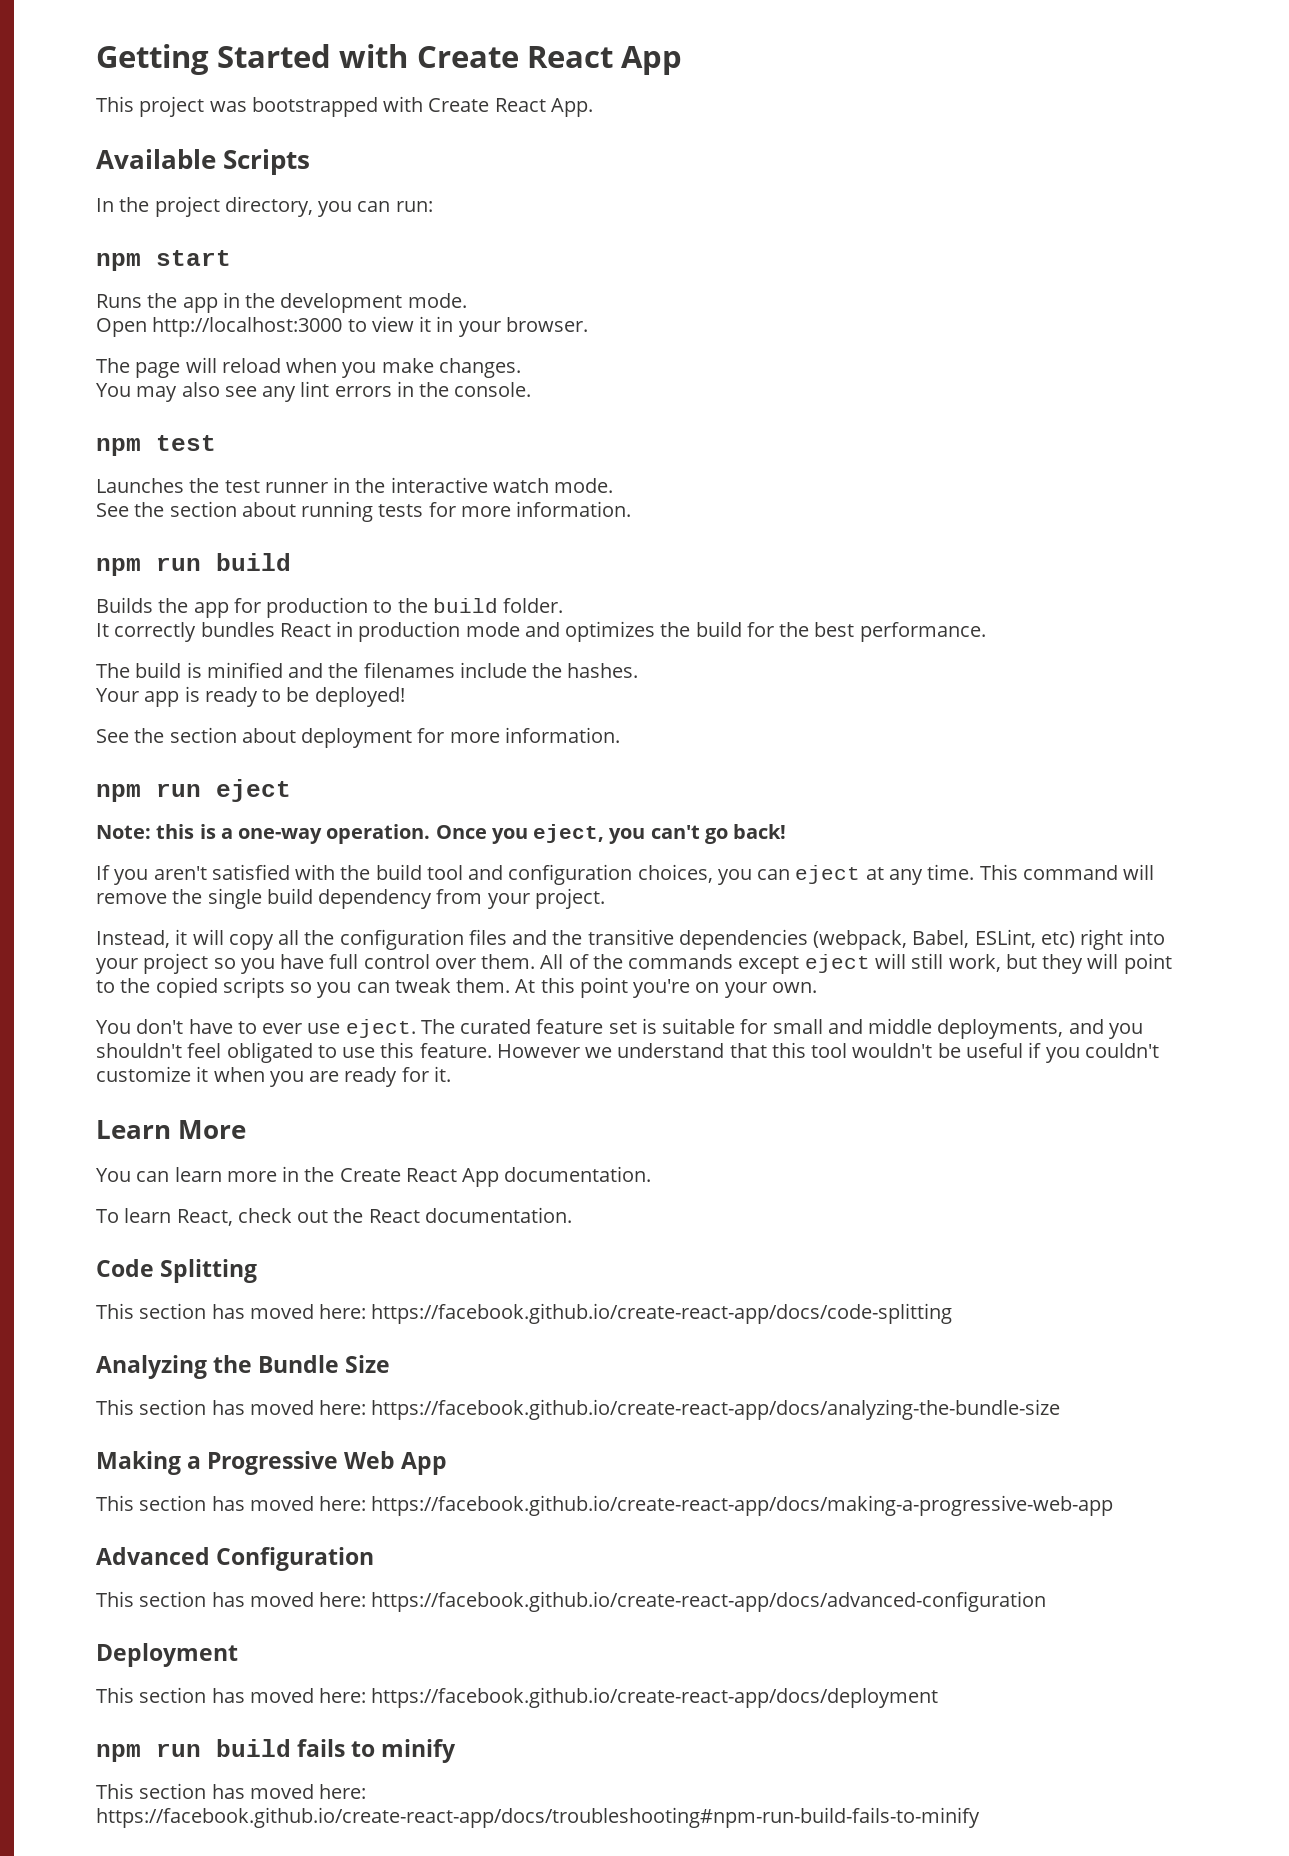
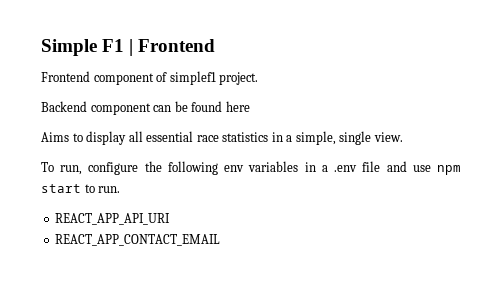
- Getting Started with Create React App
- This project was bootstrapped with Create React App.
- Available Scripts
- In the project directory, you can run:
- npm start
- Runs the app in the development mode.
- Open http://localhost:3000 to view it in your browser.
- The page will reload when you make changes.
- You may also see any lint errors in the console.
- npm test
- Launches the test runner in the interactive watch mode.
- See the section about running tests for more information.
- npm run build
- Builds the app for production to the build folder.
- It correctly bundles React in production mode and optimizes the build for the best performance.
- The build is minified and the filenames include the hashes.
- Your app is ready to be deployed!
- See the section about deployment for more information.
- npm run eject
- Note: this is a one-way operation. Once you eject, you can't go back!
- If you aren't satisfied with the build tool and configuration choices, you can eject at any time. This command will remove the single build dependency from your project.
- Instead, it will copy all the configuration files and the transitive dependencies (webpack, Babel, ESLint, etc) right into your project so you have full control over them. All of the commands except eject will still work, but they will point to the copied scripts so you can tweak them. At this point you're on your own.
- You don't have to ever use eject. The curated feature set is suitable for small and middle deployments, and you shouldn't feel obligated to use this feature. However we understand that this tool wouldn't be useful if you couldn't customize it when you are ready for it.
- Learn More
- You can learn more in the Create React App documentation.
- To learn React, check out the React documentation.
- Code Splitting
- This section has moved here: https://facebook.github.io/create-react-app/docs/code-splitting
- Analyzing the Bundle Size
- This section has moved here: https://facebook.github.io/create-react-app/docs/analyzing-the-bundle-size
- Making a Progressive Web App
- This section has moved here: https://facebook.github.io/create-react-app/docs/making-a-progressive-web-app
- Advanced Configuration
- This section has moved here: https://facebook.github.io/create-react-app/docs/advanced-configuration
- Deployment
- This section has moved here: https://facebook.github.io/create-react-app/docs/deployment
- npm run build fails to minify
- This section has moved here: https://facebook.github.io/create-react-app/docs/troubleshooting#npm-run-build-fails-to-minify
+ Simple F1 | Frontend
+ Frontend component of simplef1 project.
+ Backend component can be found here
+ Aims to display all essential race statistics in a simple, single view.
+ To run, configure the following env variables in a .env file and use npm start to run.
+ REACT_APP_API_URI
+ REACT_APP_CONTACT_EMAIL

